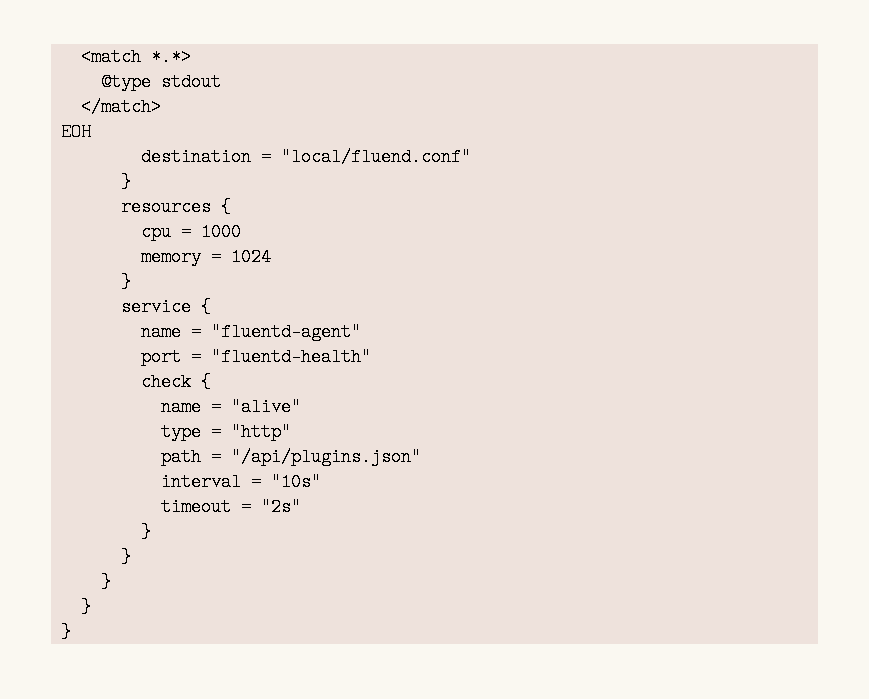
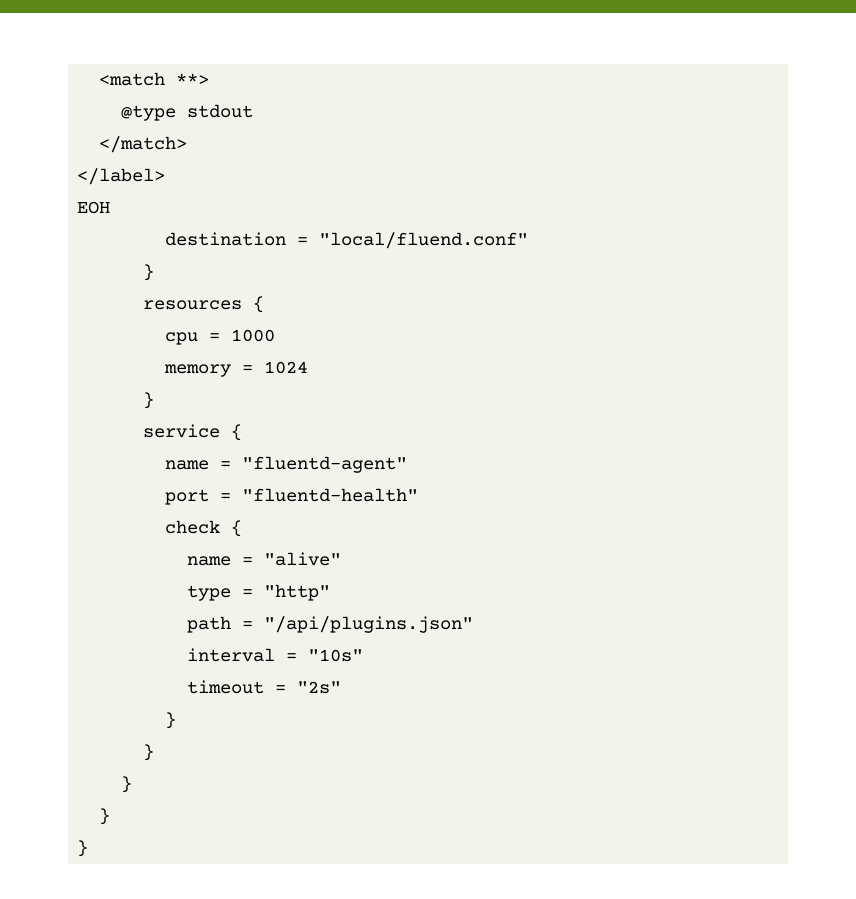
- <match *.*>
+ <match **>
+ </label>

